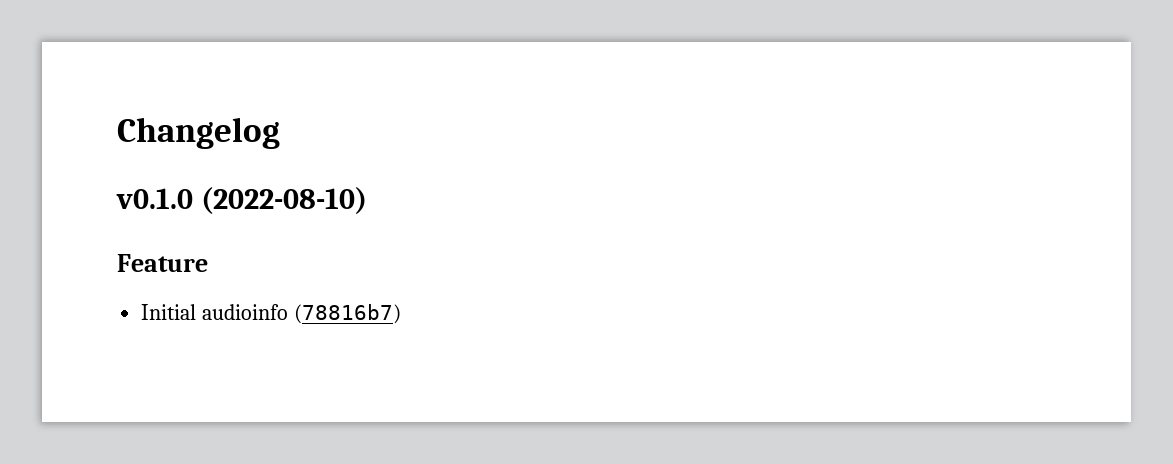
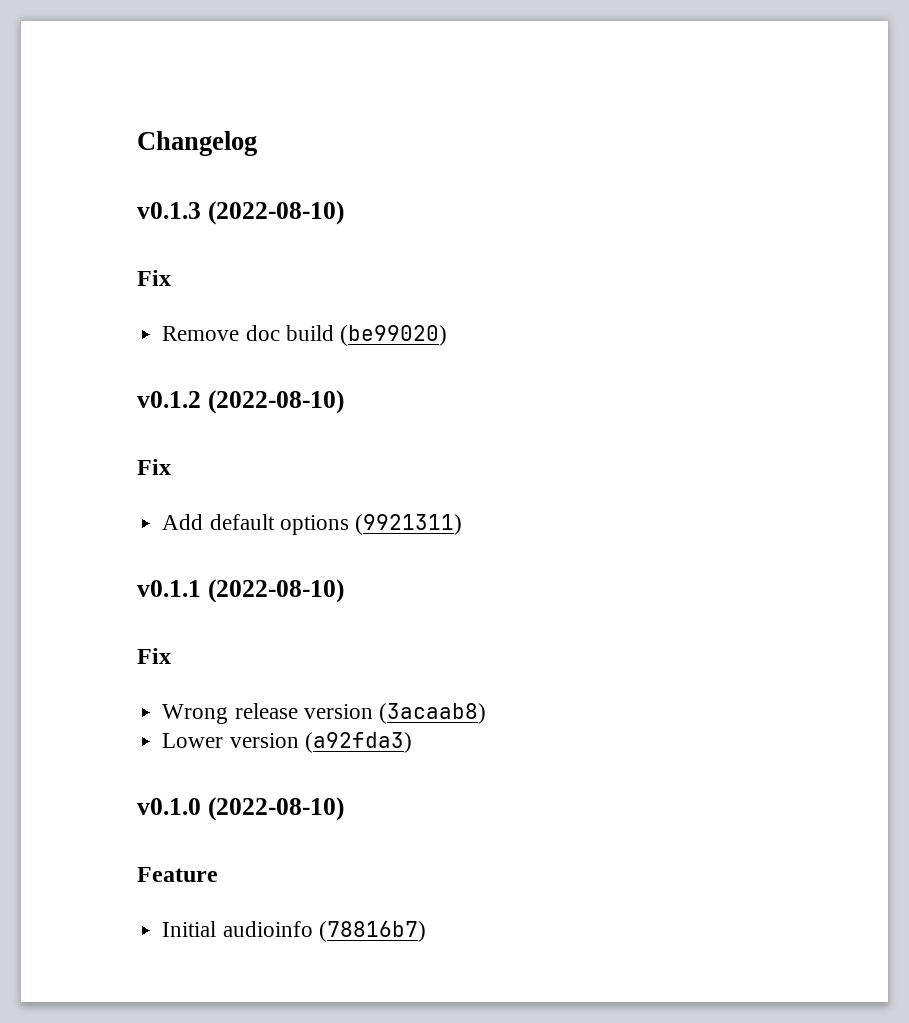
+ v0.1.3 (2022-08-10)
+ Fix
+ Remove doc build (be99020)
+ v0.1.2 (2022-08-10)
+ Fix
+ Add default options (9921311)
+ v0.1.1 (2022-08-10)
+ Fix
+ Wrong release version (3acaab8)
+ Lower version (a92fda3)

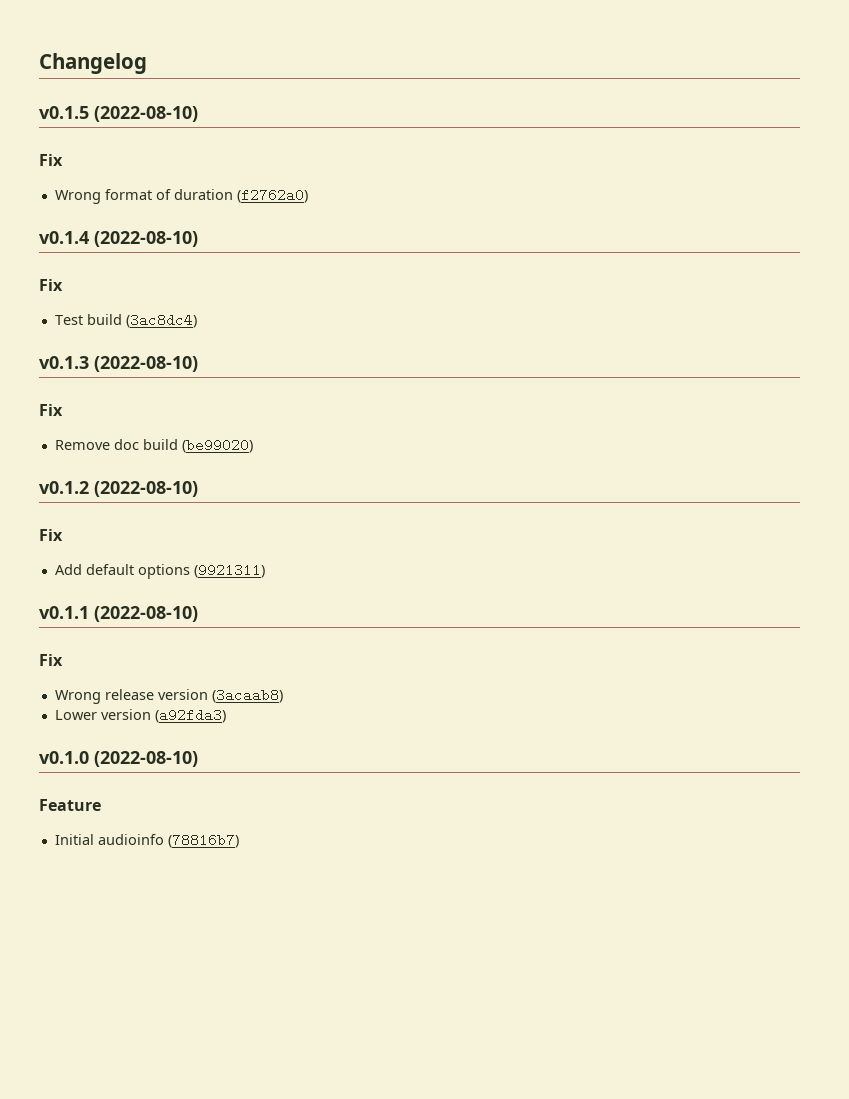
+ v0.1.5 (2022-08-10)
+ Fix
+ Wrong format of duration (f2762a0)
+ v0.1.4 (2022-08-10)
+ Fix
+ Test build (3ac8dc4)

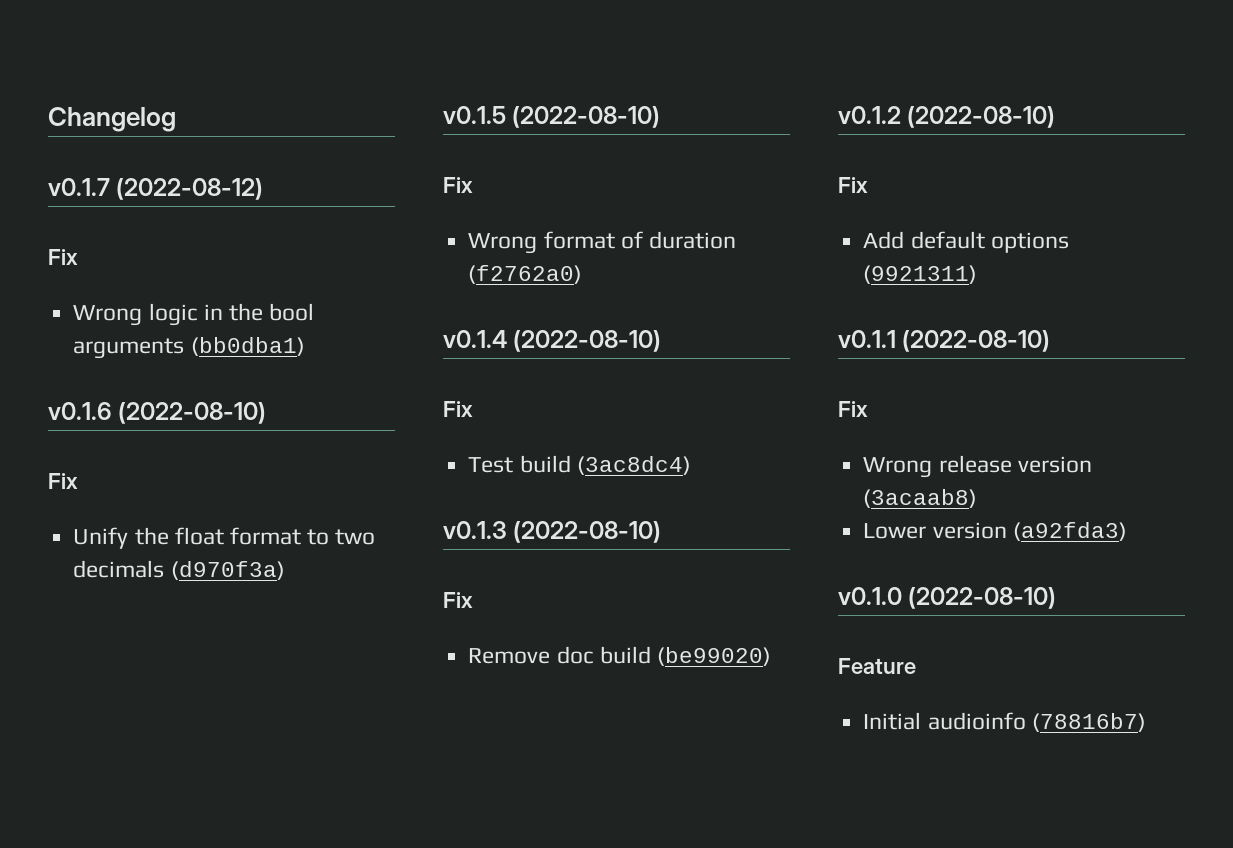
+ v0.1.7 (2022-08-12)
+ Fix
+ Wrong logic in the bool arguments (bb0dba1)
+ v0.1.6 (2022-08-10)
+ Fix
+ Unify the float format to two decimals (d970f3a)

